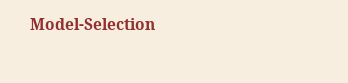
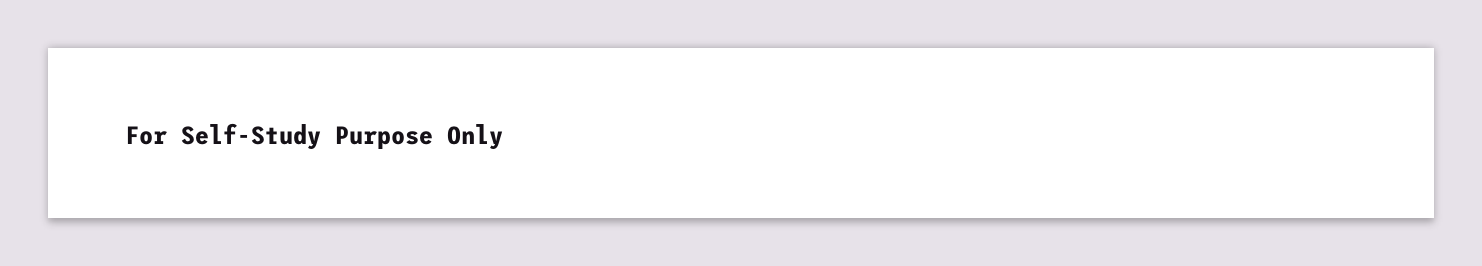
- Model-Selection
+ For Self-Study Purpose Only

